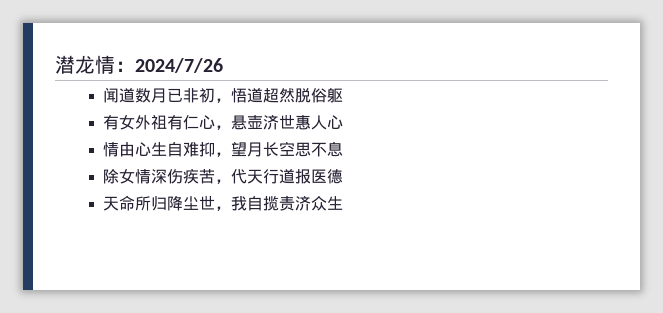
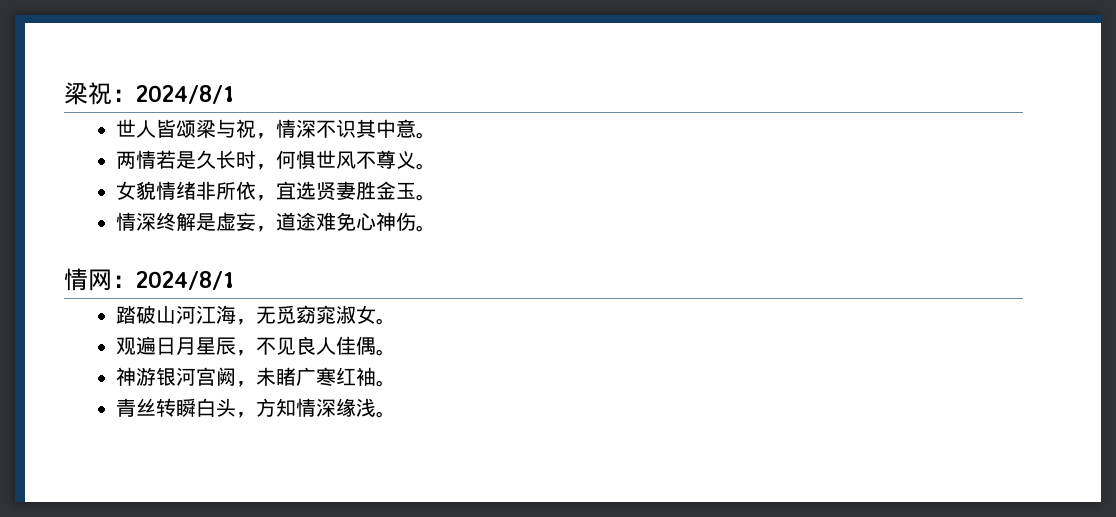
- 潜龙情：2024/7/26
- 闻道数月已非初，悟道超然脱俗躯
- 有女外祖有仁心，悬壶济世惠人心
- 情由心生自难抑，望月长空思不息
- 除女情深伤疾苦，代天行道报医德
- 天命所归降尘世，我自揽责济众生
+ 梁祝：2024/8/1
+ 世人皆颂梁与祝，情深不识其中意。
+ 两情若是久长时，何惧世风不尊义。
+ 女貌情绪非所依，宜选贤妻胜金玉。
+ 情深终解是虚妄，道途难免心神伤。
+ 情网：2024/8/1
+ 踏破山河江海，无觅窈窕淑女。
+ 观遍日月星辰，不见良人佳偶。
+ 神游银河宫阙，未睹广寒红袖。
+ 青丝转瞬白头，方知情深缘浅。

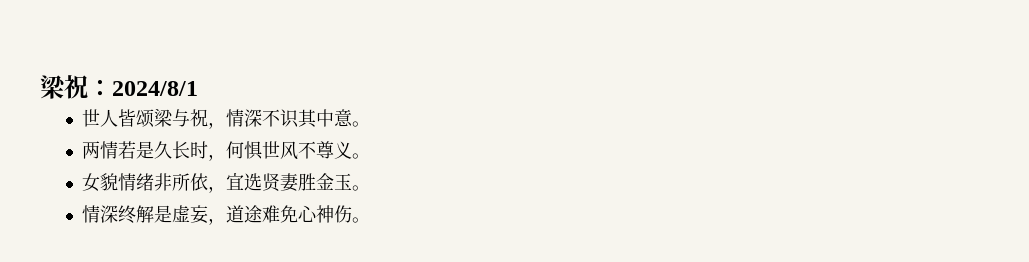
- 情网：2024/8/1
- 踏破山河江海，无觅窈窕淑女。
- 观遍日月星辰，不见良人佳偶。
- 神游银河宫阙，未睹广寒红袖。
- 青丝转瞬白头，方知情深缘浅。

